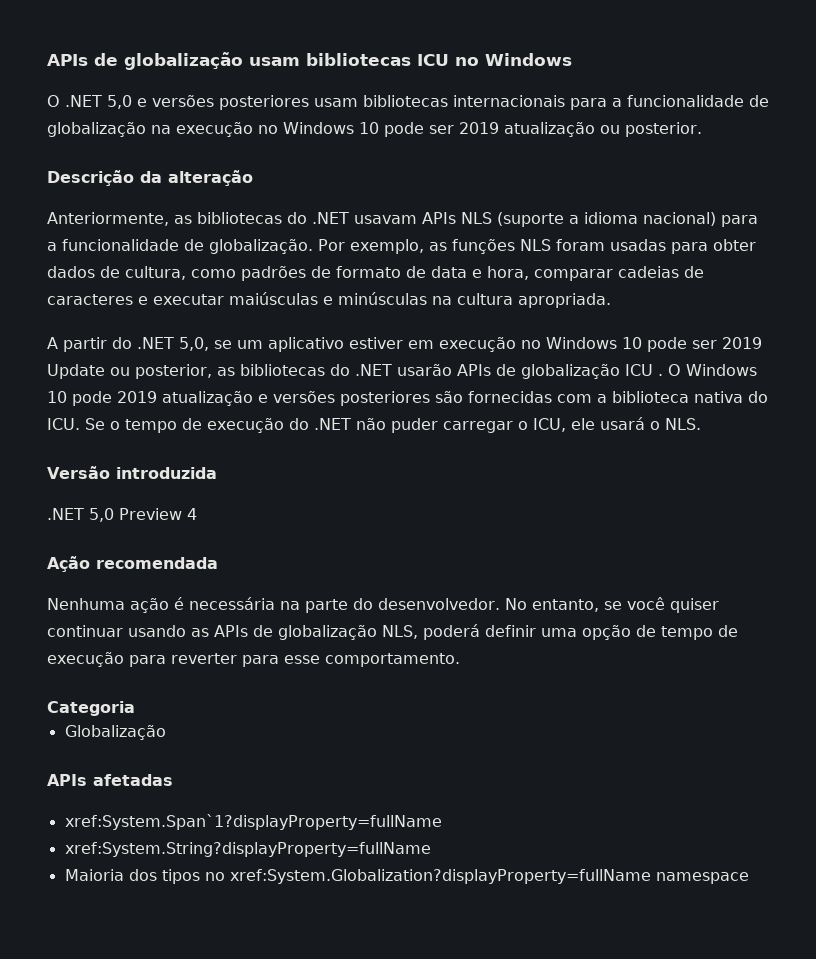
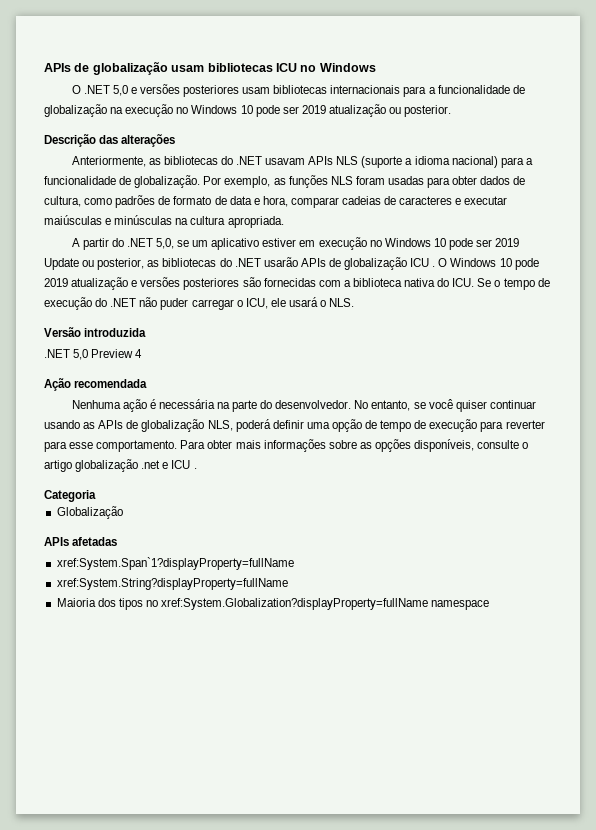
- Descrição da alteração
+ Descrição das alterações
+ Para obter mais informações sobre as opções disponíveis, consulte o artigo globalização .net e ICU .

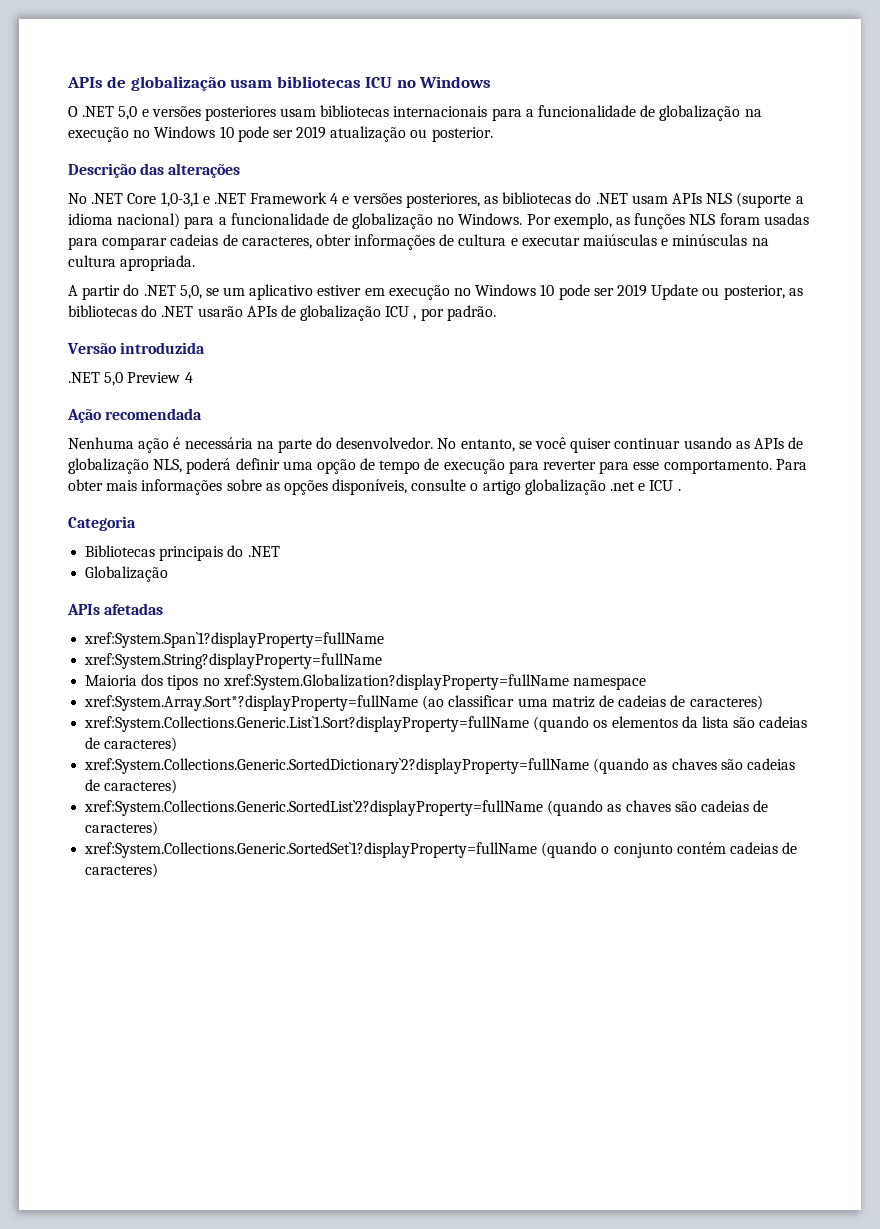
- Anteriormente, as bibliotecas do .NET usavam APIs NLS (suporte a idioma nacional) para a funcionalidade de globalização.
+ No .NET Core 1,0-3,1 e .NET Framework 4 e versões posteriores, as bibliotecas do .NET usam APIs NLS (suporte a idioma nacional) para a funcionalidade de globalização no Windows.
- Por exemplo, as funções NLS foram usadas para obter dados de cultura, como padrões de formato de data e hora, comparar cadeias de caracteres e executar maiúsculas e minúsculas na cultura apropriada.
+ Por exemplo, as funções NLS foram usadas para comparar cadeias de caracteres, obter informações de cultura e executar maiúsculas e minúsculas na cultura apropriada.
- A partir do .NET 5,0, se um aplicativo estiver em execução no Windows 10 pode ser 2019 Update ou posterior, as bibliotecas do .NET usarão APIs de globalização ICU . O Windows 10 pode 2019 atualização e versões posteriores são fornecidas com a biblioteca nativa do ICU. Se o tempo de execução do .NET não puder carregar o ICU, ele usará o NLS.
+ A partir do .NET 5,0, se um aplicativo estiver em execução no Windows 10 pode ser 2019 Update ou posterior, as bibliotecas do .NET usarão APIs de globalização ICU , por padrão.
+ Bibliotecas principais do .NET
+ xref:System.Array.Sort*?displayProperty=fullName (ao classificar uma matriz de cadeias de caracteres)
+ xref:System.Collections.Generic.List`1.Sort?displayProperty=fullName (quando os elementos da lista são cadeias de caracteres)
+ xref:System.Collections.Generic.SortedDictionary`2?displayProperty=fullName (quando as chaves são cadeias de caracteres)
+ xref:System.Collections.Generic.SortedList`2?displayProperty=fullName (quando as chaves são cadeias de caracteres)
+ xref:System.Collections.Generic.SortedSet`1?displayProperty=fullName (quando o conjunto contém cadeias de caracteres)

